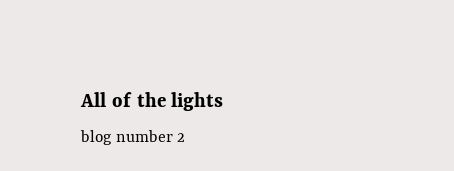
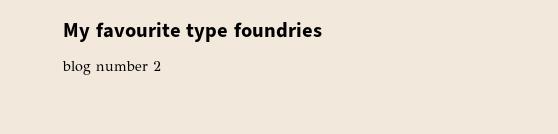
- All of the lights
+ My favourite type foundries

